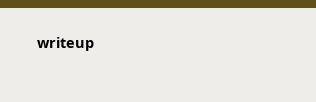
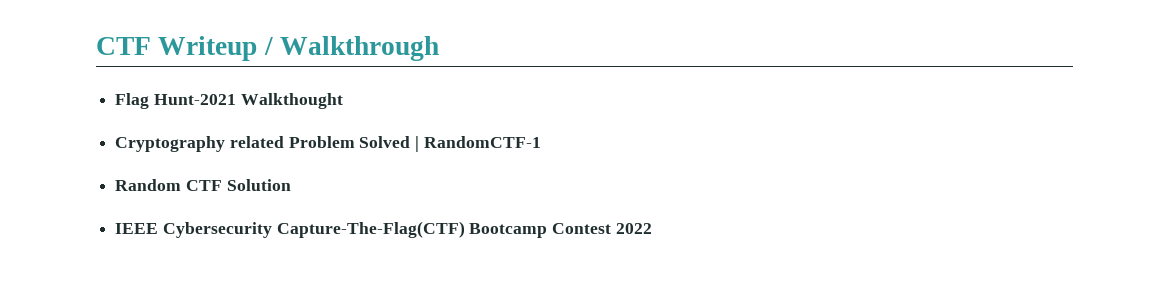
- writeup
+ CTF Writeup / Walkthrough
+ Flag Hunt-2021 Walkthought
+ Cryptography related Problem Solved | RandomCTF-1
+ Random CTF Solution
+ IEEE Cybersecurity Capture-The-Flag(CTF) Bootcamp Contest 2022

